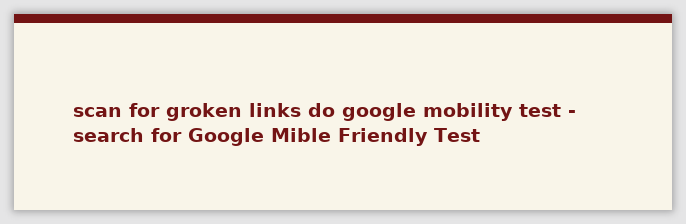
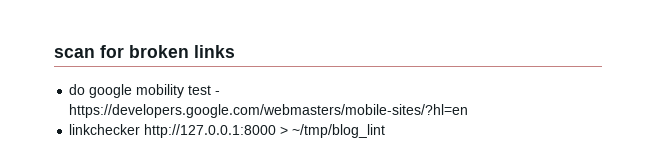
- scan for groken links do google mobility test - search for Google Mible Friendly Test
+ scan for broken links
+ do google mobility test - https://developers.google.com/webmasters/mobile-sites/?hl=en
+ linkchecker http://127.0.0.1:8000 > ~/tmp/blog_lint

